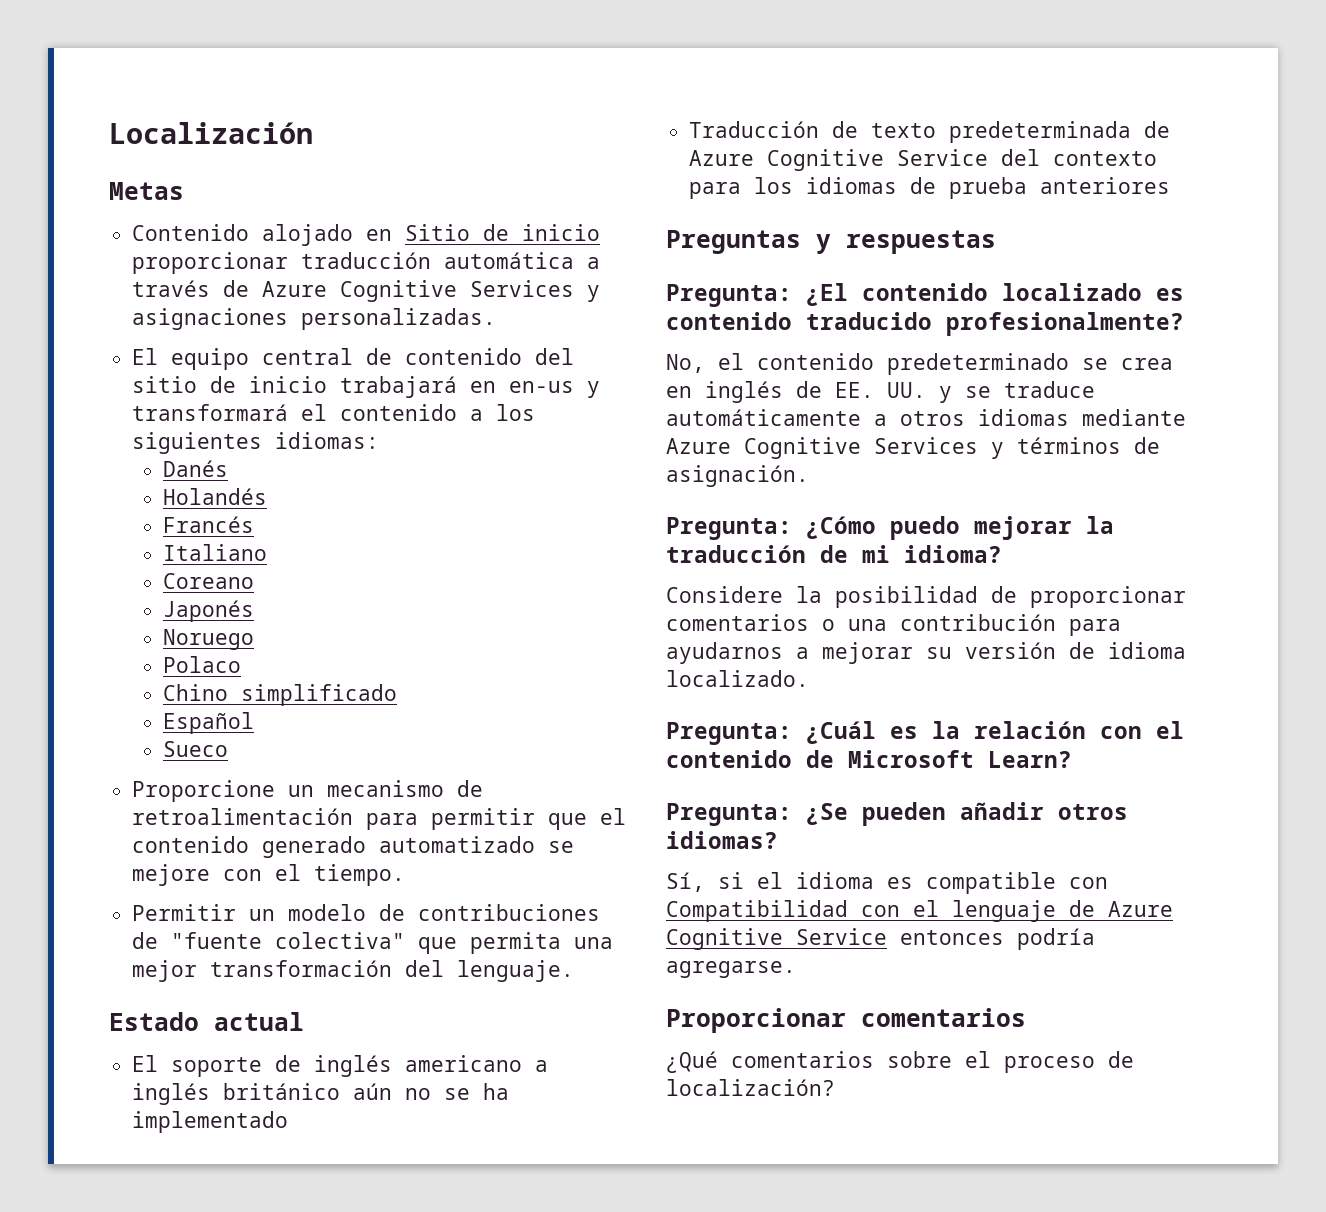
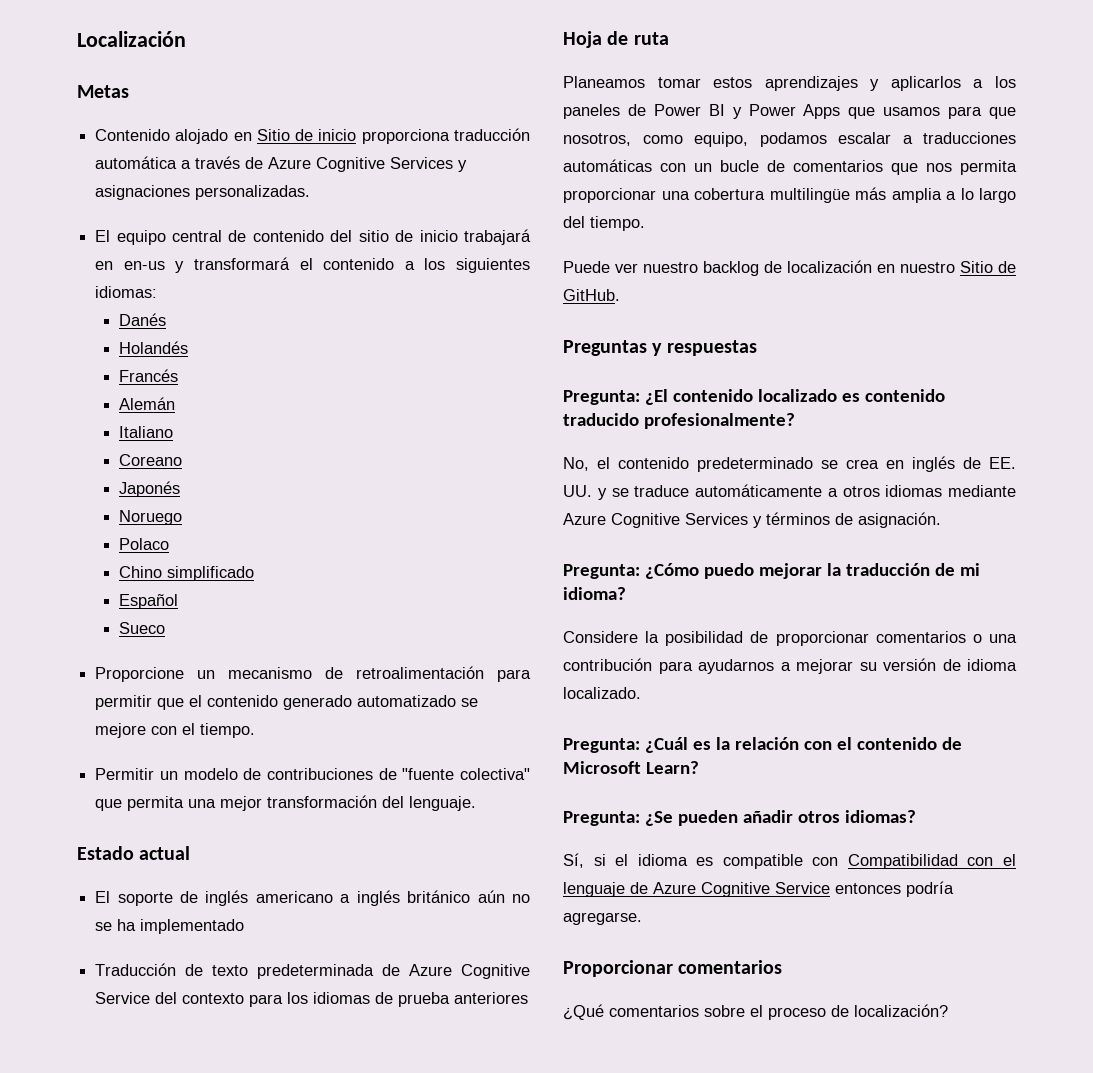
- Contenido alojado en Sitio de inicio proporcionar traducción automática a través de Azure Cognitive Services y asignaciones personalizadas.
+ Contenido alojado en Sitio de inicio proporciona traducción automática a través de Azure Cognitive Services y asignaciones personalizadas.
+ Alemán
+ Hoja de ruta
+ Planeamos tomar estos aprendizajes y aplicarlos a los paneles de Power BI y Power Apps que usamos para que nosotros, como equipo, podamos escalar a traducciones automáticas con un bucle de comentarios que nos permita proporcionar una cobertura multilingüe más amplia a lo largo del tiempo.
+ Puede ver nuestro backlog de localización en nuestro Sitio de GitHub.

